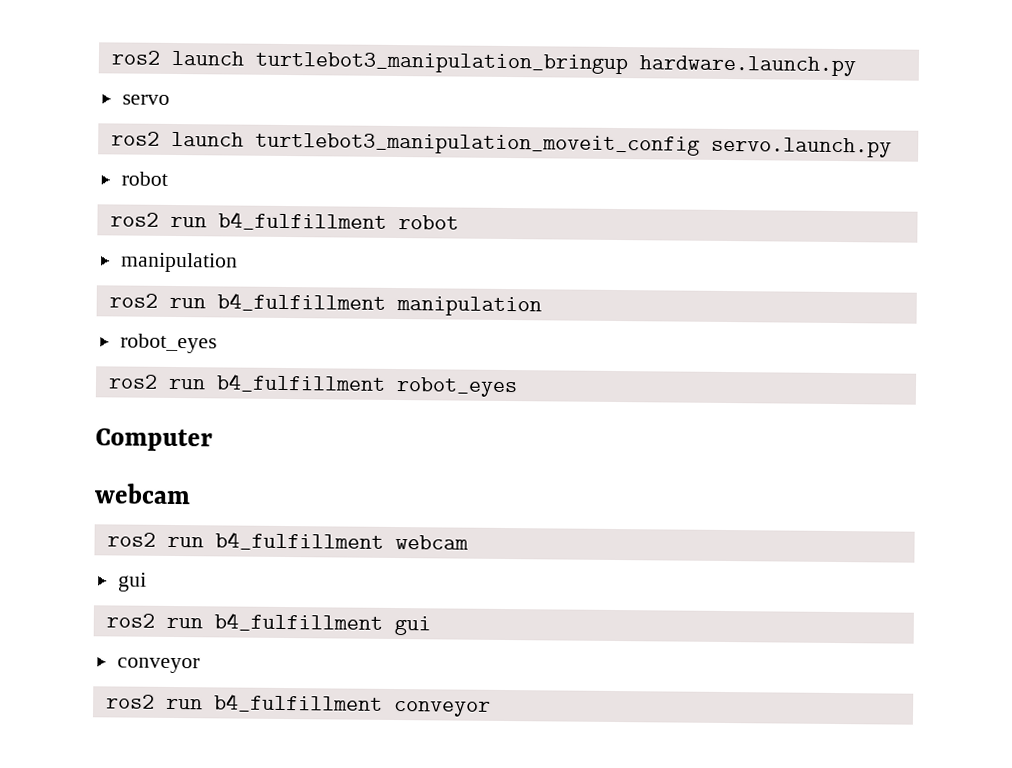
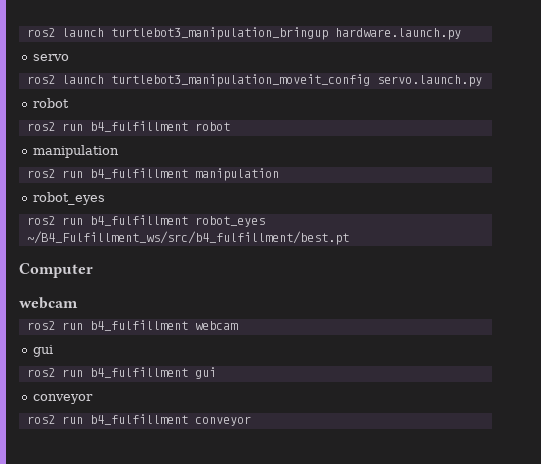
- ros2 run b4_fulfillment robot_eyes
+ ros2 run b4_fulfillment robot_eyes ~/B4_Fulfillment_ws/src/b4_fulfillment/best.pt

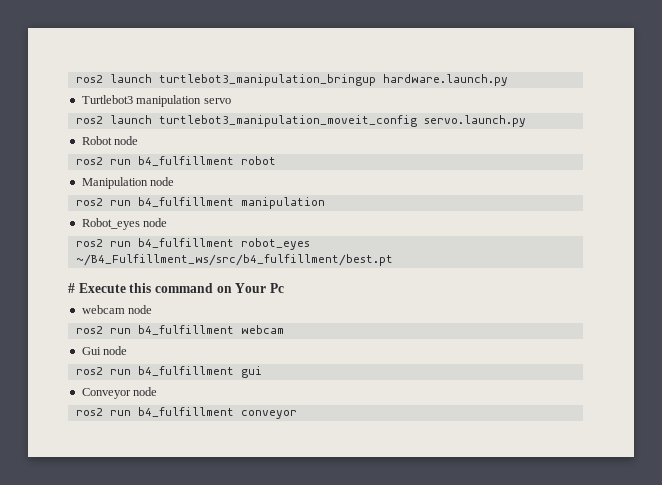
- servo
+ Turtlebot3 manipulation servo
  ros2 launch turtlebot3_manipulation_moveit_config servo.launch.py
- robot
+ Robot node
  ros2 run b4_fulfillment robot
- manipulation
+ Manipulation node
  ros2 run b4_fulfillment manipulation
- robot_eyes
+ Robot_eyes node
- Computer
- webcam
+ # Execute this command on Your Pc
+ webcam node
  ros2 run b4_fulfillment webcam
- gui
+ Gui node
  ros2 run b4_fulfillment gui
- conveyor
+ Conveyor node

